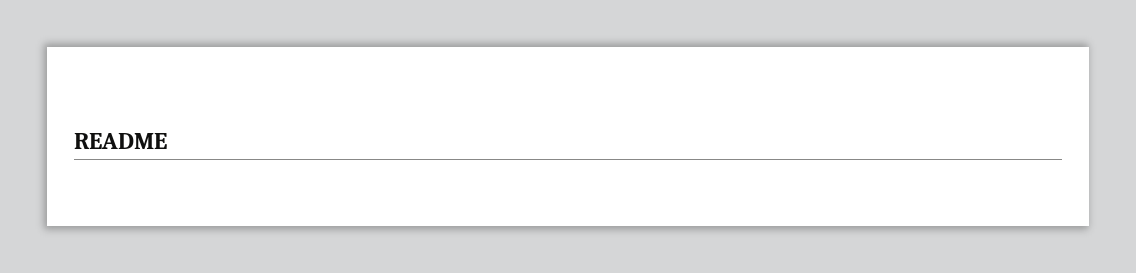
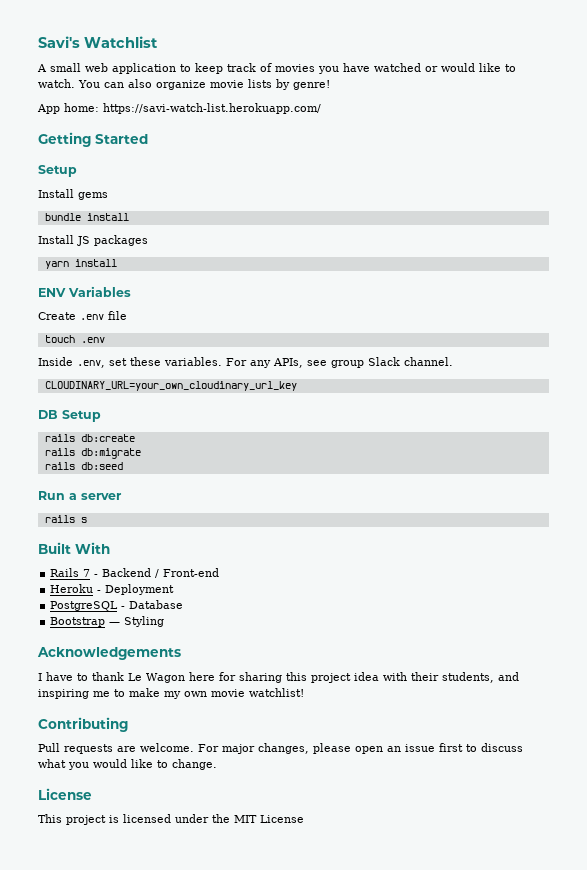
- README
+ Savi's Watchlist
+ A small web application to keep track of movies you have watched or would like to watch. You can also organize movie lists by genre!
+ App home: https://savi-watch-list.herokuapp.com/
+ Getting Started
+ Setup
+ Install gems
+ bundle install
+ Install JS packages
+ yarn install
+ ENV Variables
+ Create .env file
+ touch .env
+ Inside .env, set these variables. For any APIs, see group Slack channel.
+ CLOUDINARY_URL=your_own_cloudinary_url_key
+ DB Setup
+ rails db:create
+ rails db:migrate
+ rails db:seed
+ Run a server
+ rails s
+ Built With
+ Rails 7 - Backend / Front-end
+ Heroku - Deployment
+ PostgreSQL - Database
+ Bootstrap — Styling
+ Acknowledgements
+ I have to thank Le Wagon here for sharing this project idea with their students, and inspiring me to make my own movie watchlist!
+ Contributing
+ Pull requests are welcome. For major changes, please open an issue first to discuss what you would like to change.
+ License
+ This project is licensed under the MIT License

